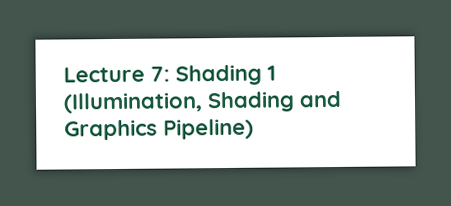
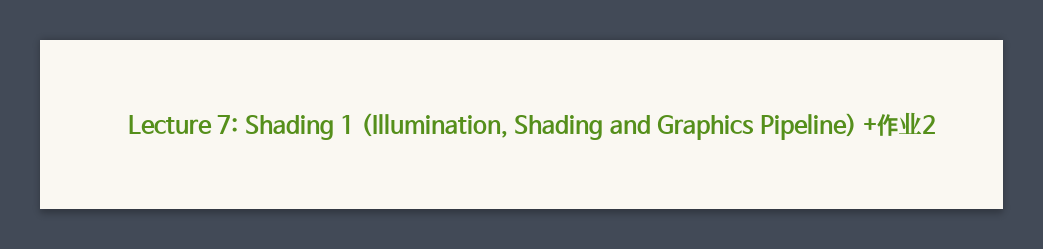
- Lecture 7: Shading 1 (Illumination, Shading and Graphics Pipeline)
+ Lecture 7: Shading 1 (Illumination, Shading and Graphics Pipeline) +作业2

